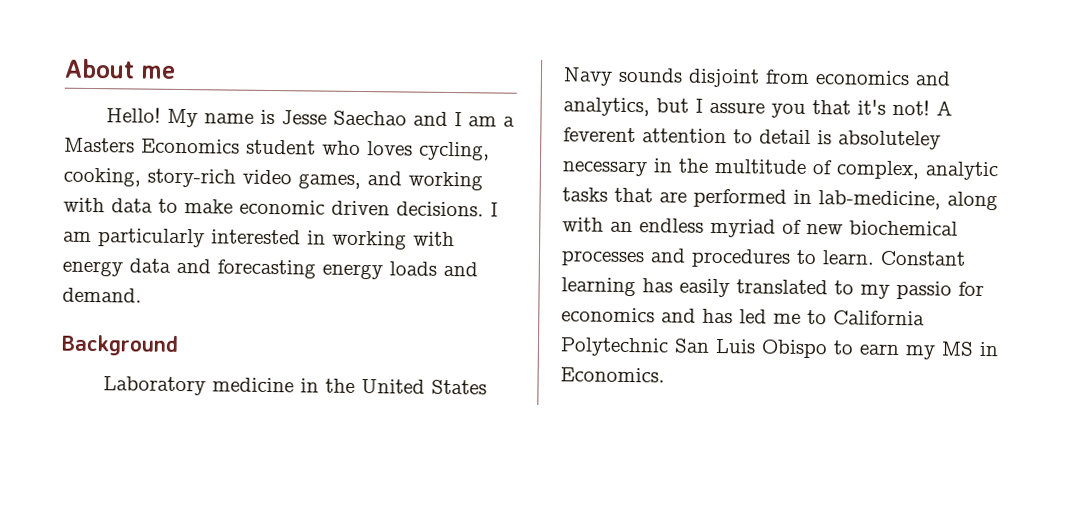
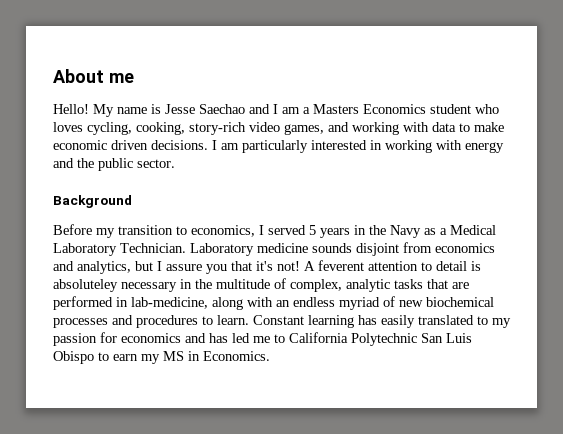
- I am particularly interested in working with energy data and forecasting energy loads and demand.
+ I am particularly interested in working with energy and the public sector.
  Background
- Laboratory medicine in the United States Navy sounds disjoint from economics and analytics, but I assure you that it's not!
+ Before my transition to economics, I served 5 years in the Navy as a Medical Laboratory Technician. Laboratory medicine sounds disjoint from economics and analytics, but I assure you that it's not!
- Constant learning has easily translated to my passio for economics and has led me to California Polytechnic San Luis Obispo to earn my MS in Economics.
+ Constant learning has easily translated to my passion for economics and has led me to California Polytechnic San Luis Obispo to earn my MS in Economics.

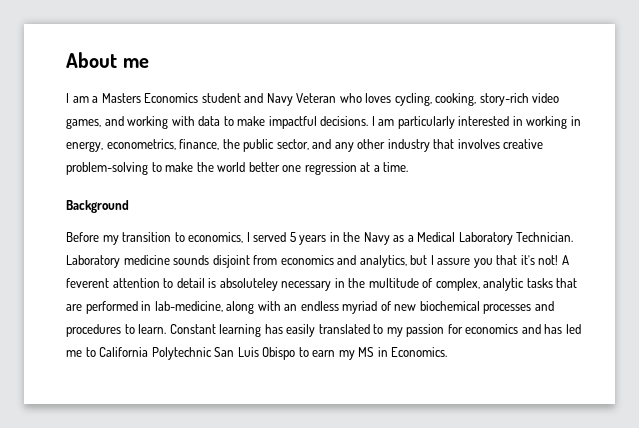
- Hello! My name is Jesse Saechao and I am a Masters Economics student who loves cycling, cooking, story-rich video games, and working with data to make economic driven decisions.
+ I am a Masters Economics student and Navy Veteran who loves cycling, cooking, story-rich video games, and working with data to make impactful decisions.
- I am particularly interested in working with energy and the public sector.
+ I am particularly interested in working in energy, econometrics, finance, the public sector, and any other industry that involves creative problem-solving to make the world better one regression at a time.

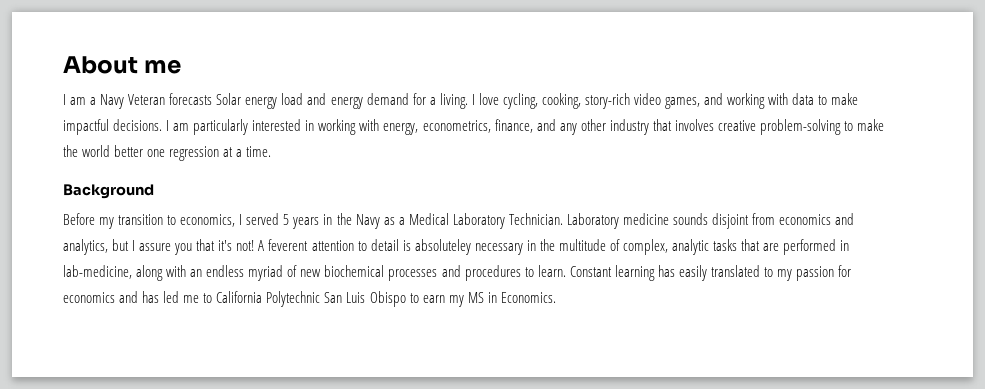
- I am a Masters Economics student and Navy Veteran who loves cycling, cooking, story-rich video games, and working with data to make impactful decisions.
+ I am a Navy Veteran forecasts Solar energy load and energy demand for a living. I love cycling, cooking, story-rich video games, and working with data to make impactful decisions.
- I am particularly interested in working in energy, econometrics, finance, the public sector, and any other industry that involves creative problem-solving to make the world better one regression at a time.
+ I am particularly interested in working with energy, econometrics, finance, and any other industry that involves creative problem-solving to make the world better one regression at a time.

